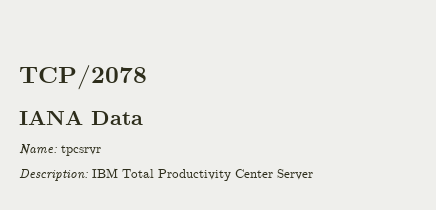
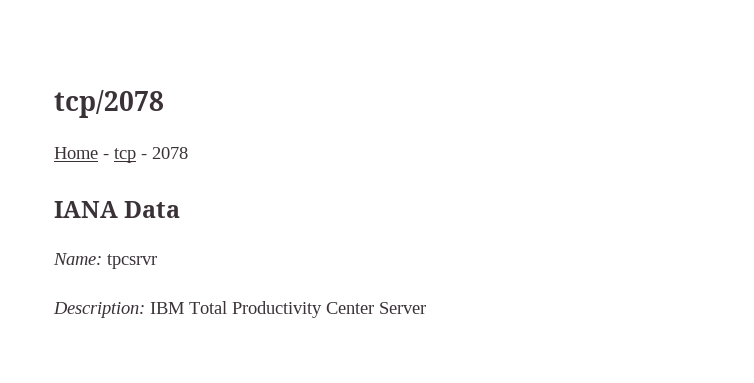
- TCP/2078
+ tcp/2078
+ Home - tcp - 2078

